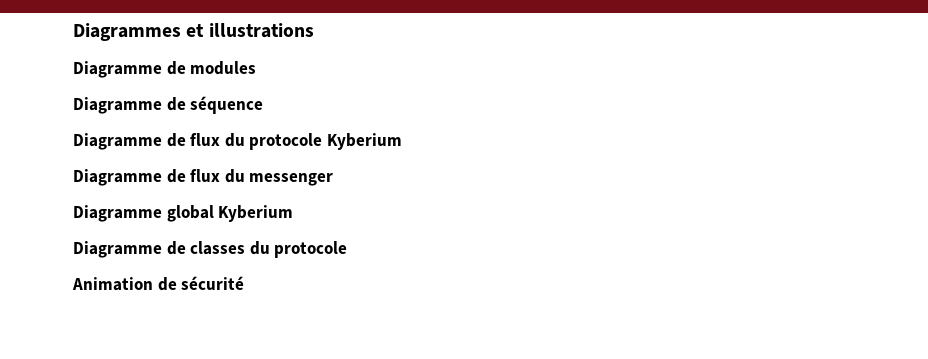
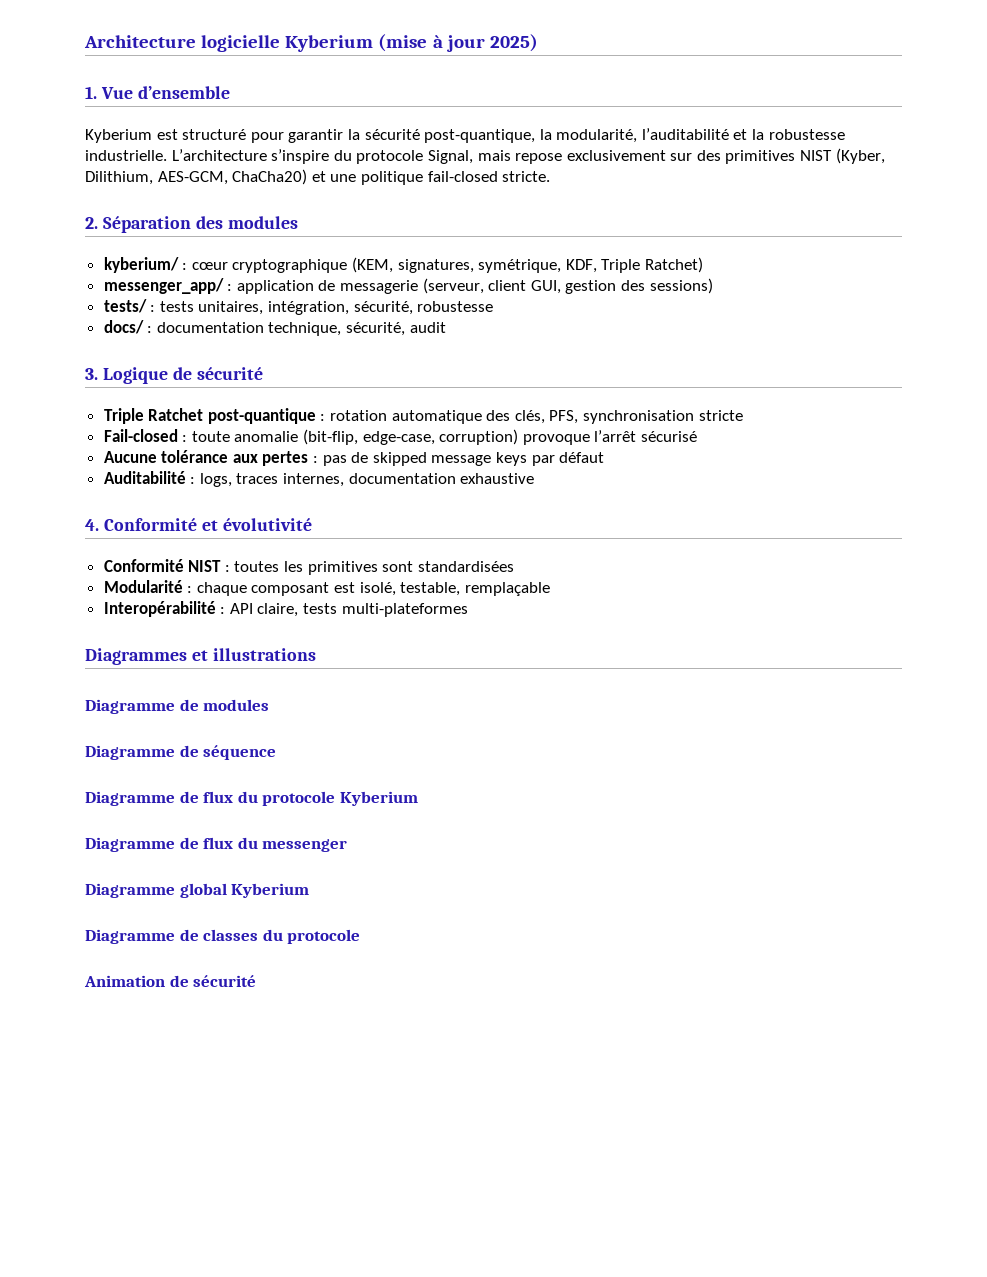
+ Architecture logicielle Kyberium (mise à jour 2025)
+ 1. Vue d’ensemble
+ Kyberium est structuré pour garantir la sécurité post-quantique, la modularité, l’auditabilité et la robustesse industrielle. L’architecture s’inspire du protocole Signal, mais repose exclusivement sur des primitives NIST (Kyber, Dilithium, AES-GCM, ChaCha20) et une politique fail-closed stricte.
+ 2. Séparation des modules
+ kyberium/ : cœur cryptographique (KEM, signatures, symétrique, KDF, Triple Ratchet)
+ messenger_app/ : application de messagerie (serveur, client GUI, gestion des sessions)
+ tests/ : tests unitaires, intégration, sécurité, robustesse
+ docs/ : documentation technique, sécurité, audit
+ 3. Logique de sécurité
+ Triple Ratchet post-quantique : rotation automatique des clés, PFS, synchronisation stricte
+ Fail-closed : toute anomalie (bit-flip, edge-case, corruption) provoque l’arrêt sécurisé
+ Aucune tolérance aux pertes : pas de skipped message keys par défaut
+ Auditabilité : logs, traces internes, documentation exhaustive
+ 4. Conformité et évolutivité
+ Conformité NIST : toutes les primitives sont standardisées
+ Modularité : chaque composant est isolé, testable, remplaçable
+ Interopérabilité : API claire, tests multi-plateformes

